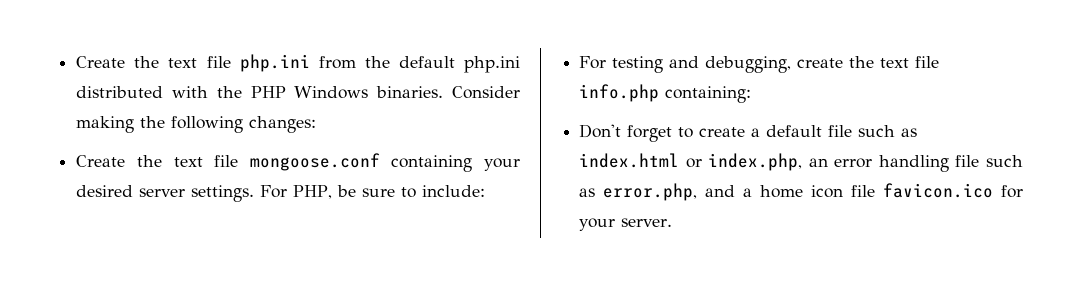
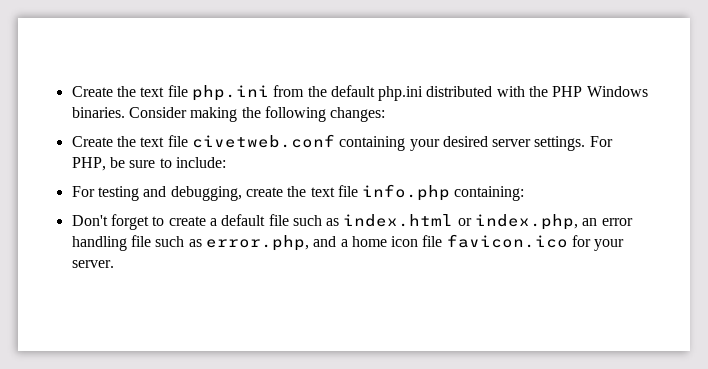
- Create the text file mongoose.conf containing your desired server settings.
+ Create the text file civetweb.conf containing your desired server settings.

